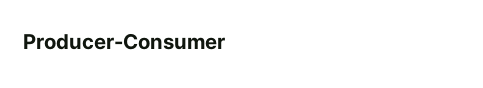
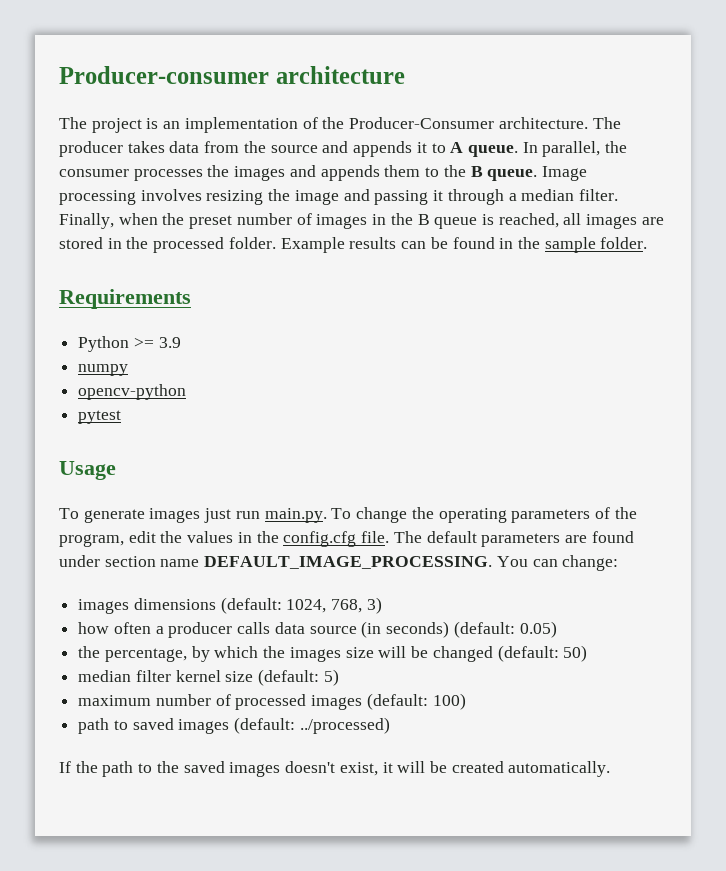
- Producer-Consumer
+ Producer-consumer architecture
+ The project is an implementation of the Producer-Consumer architecture. The producer takes data from the source and appends it to A queue. In parallel, the consumer processes the images and appends them to the B queue. Image processing involves resizing the image and passing it through a median filter. Finally, when the preset number of images in the B queue is reached, all images are stored in the processed folder. Example results can be found in the sample folder.
+ Requirements
+ Python >= 3.9
+ numpy
+ opencv-python
+ pytest
+ Usage
+ To generate images just run main.py. To change the operating parameters of the program, edit the values in the config.cfg file. The default parameters are found under section name DEFAULT_IMAGE_PROCESSING. You can change:
+ images dimensions (default: 1024, 768, 3)
+ how often a producer calls data source (in seconds) (default: 0.05)
+ the percentage, by which the images size will be changed (default: 50)
+ median filter kernel size (default: 5)
+ maximum number of processed images (default: 100)
+ path to saved images (default: ../processed)
+ If the path to the saved images doesn't exist, it will be created automatically.

